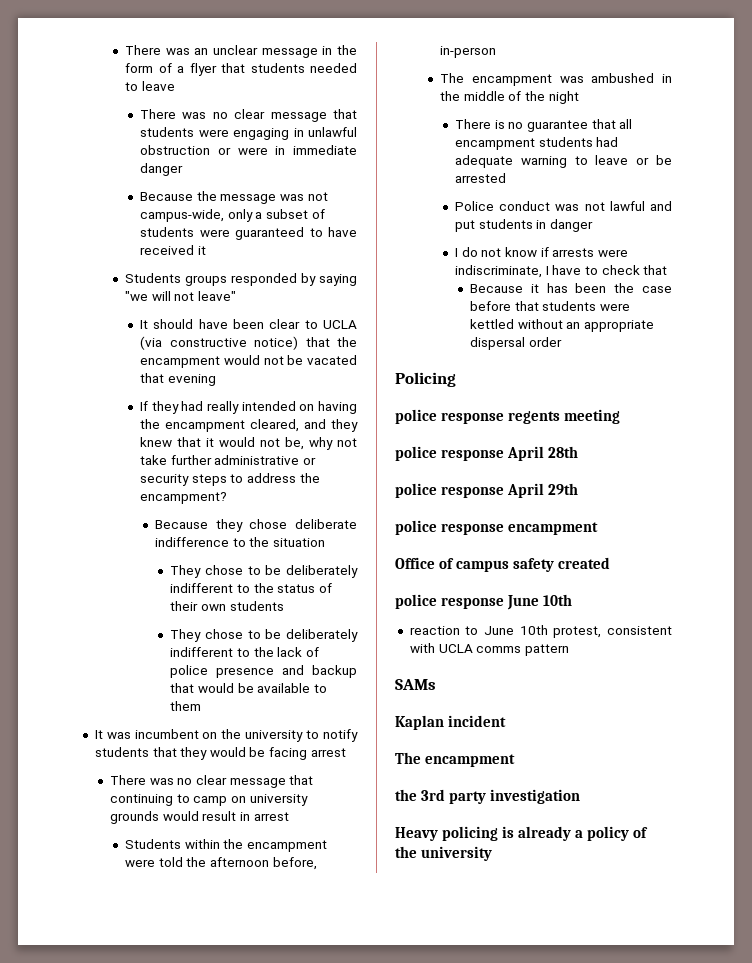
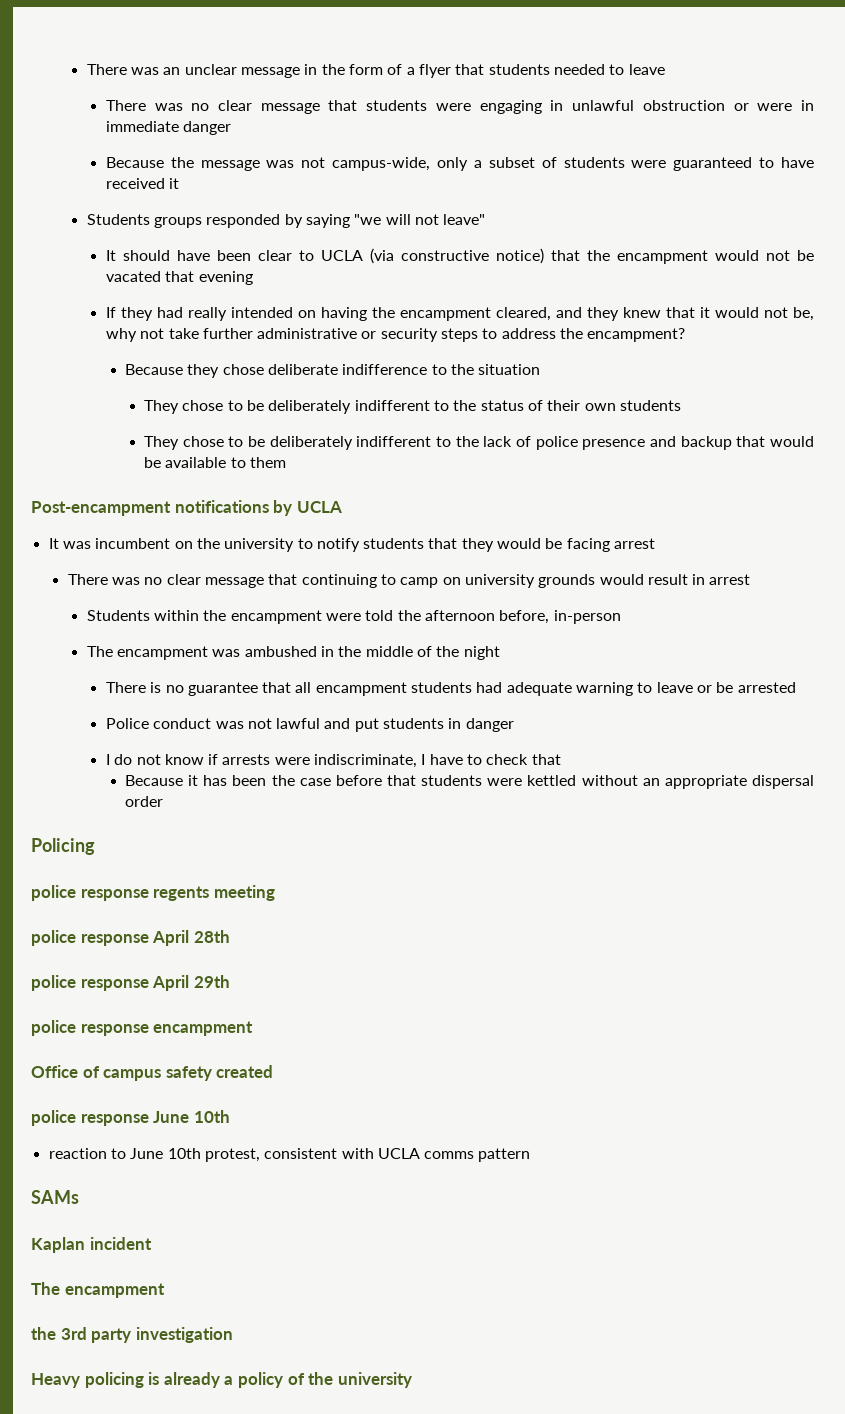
+ Post-encampment notifications by UCLA

